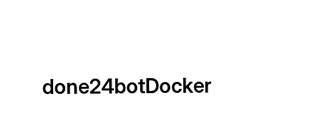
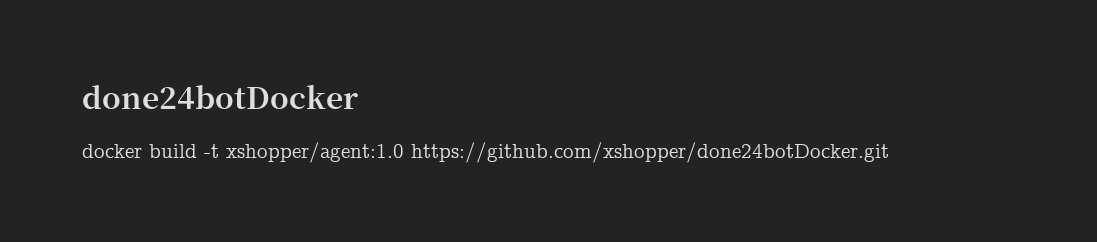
+ docker build -t xshopper/agent:1.0 https://github.com/xshopper/done24botDocker.git

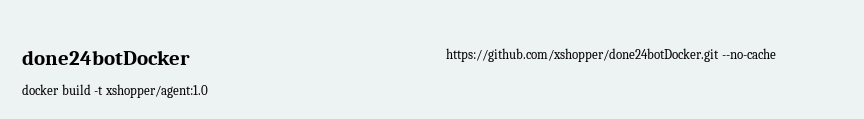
- docker build -t xshopper/agent:1.0 https://github.com/xshopper/done24botDocker.git
+ docker build -t xshopper/agent:1.0 https://github.com/xshopper/done24botDocker.git --no-cache

